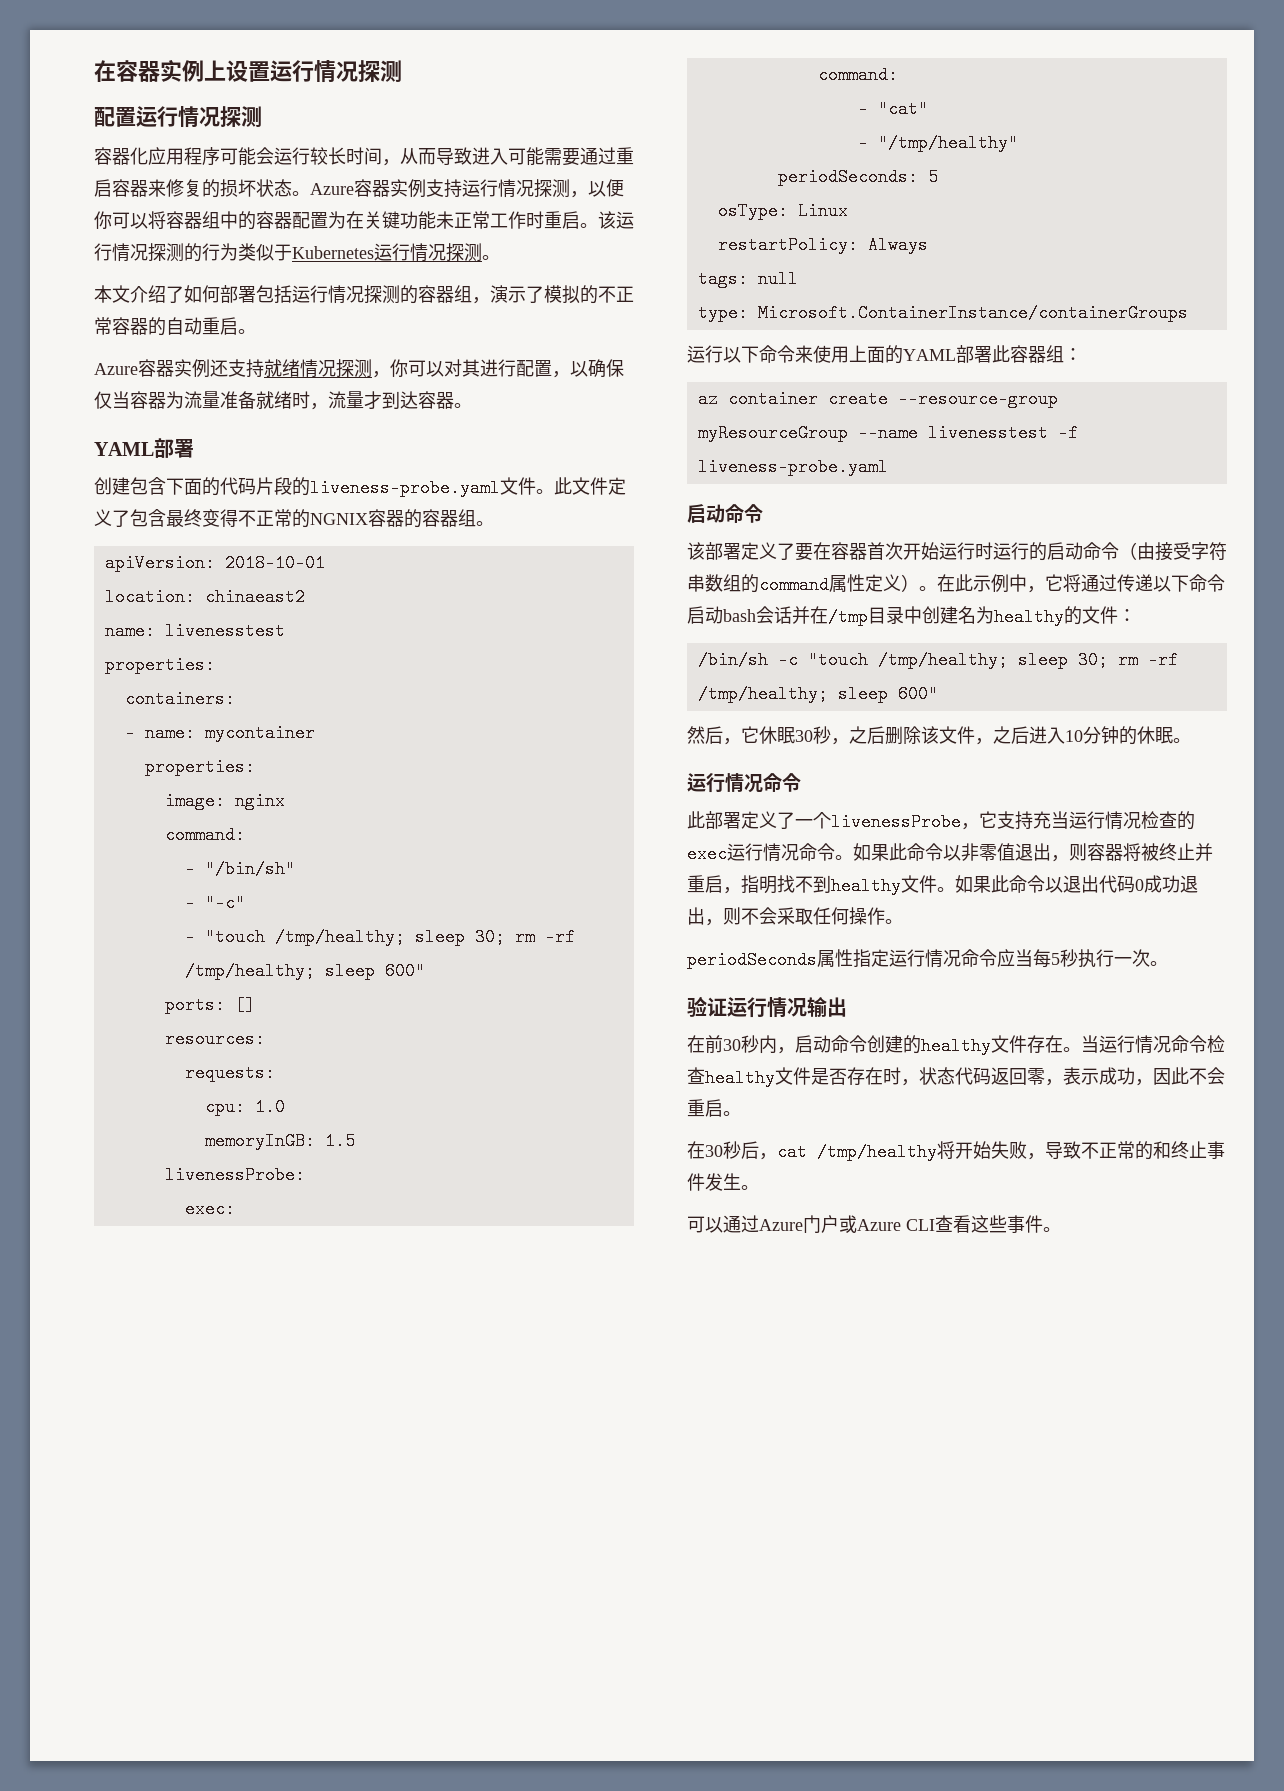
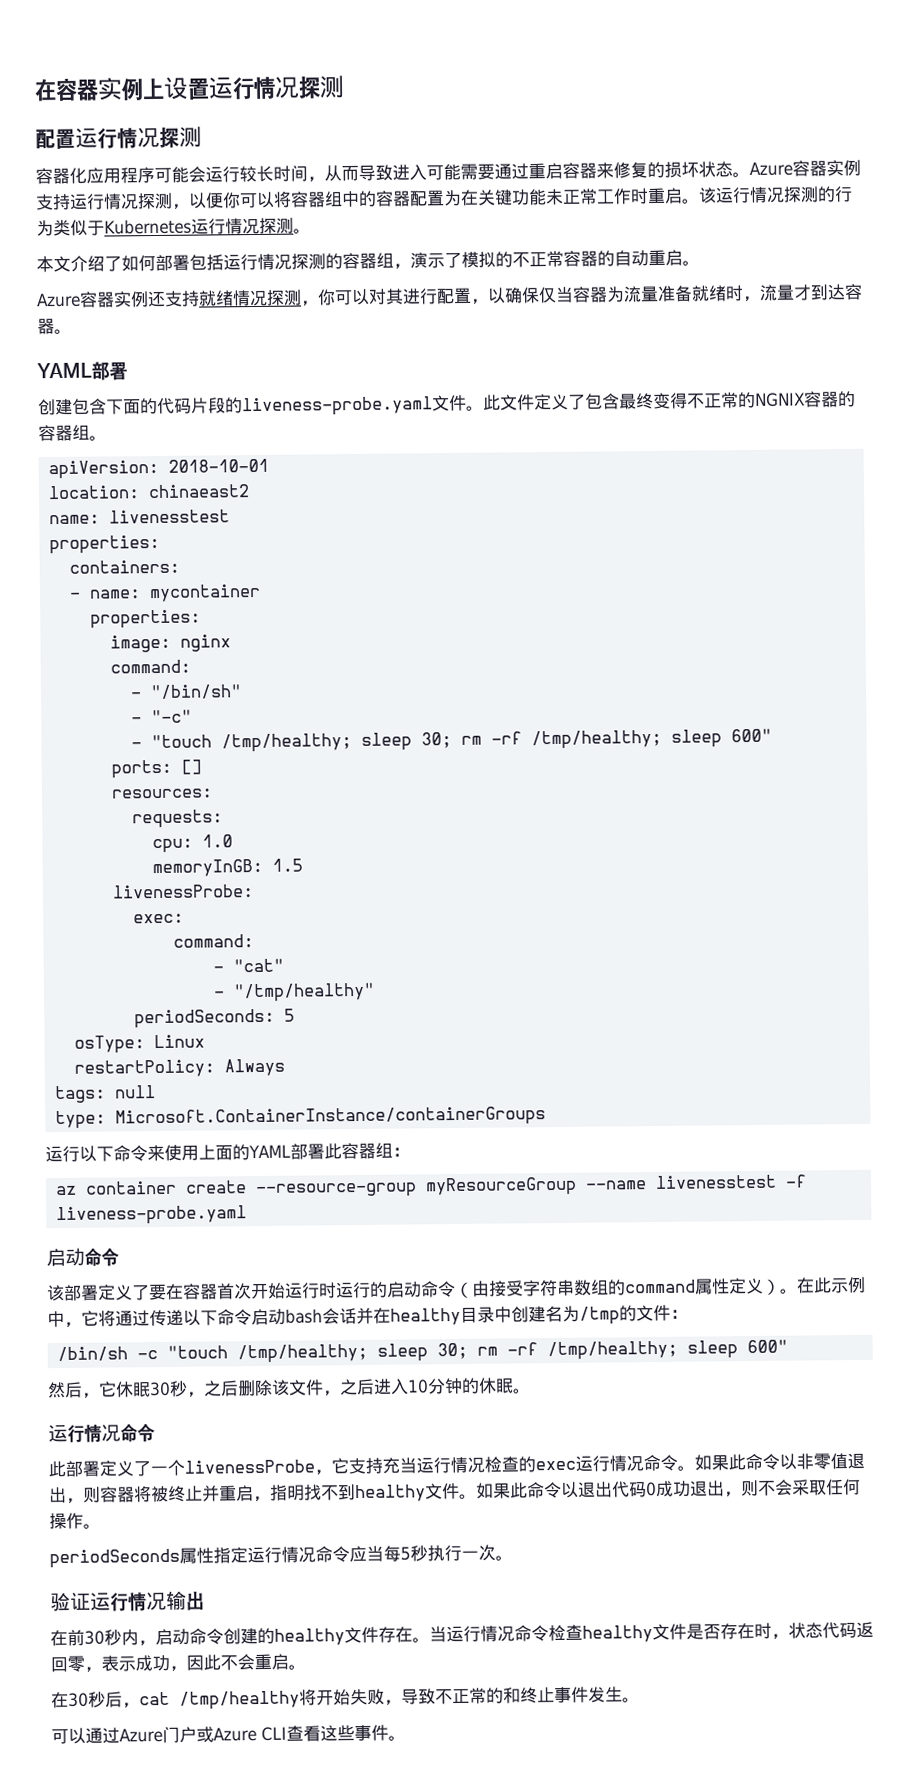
- 在此示例中，它将通过传递以下命令启动bash会话并在/tmp目录中创建名为healthy的文件：
+ 在此示例中，它将通过传递以下命令启动bash会话并在healthy目录中创建名为/tmp的文件：

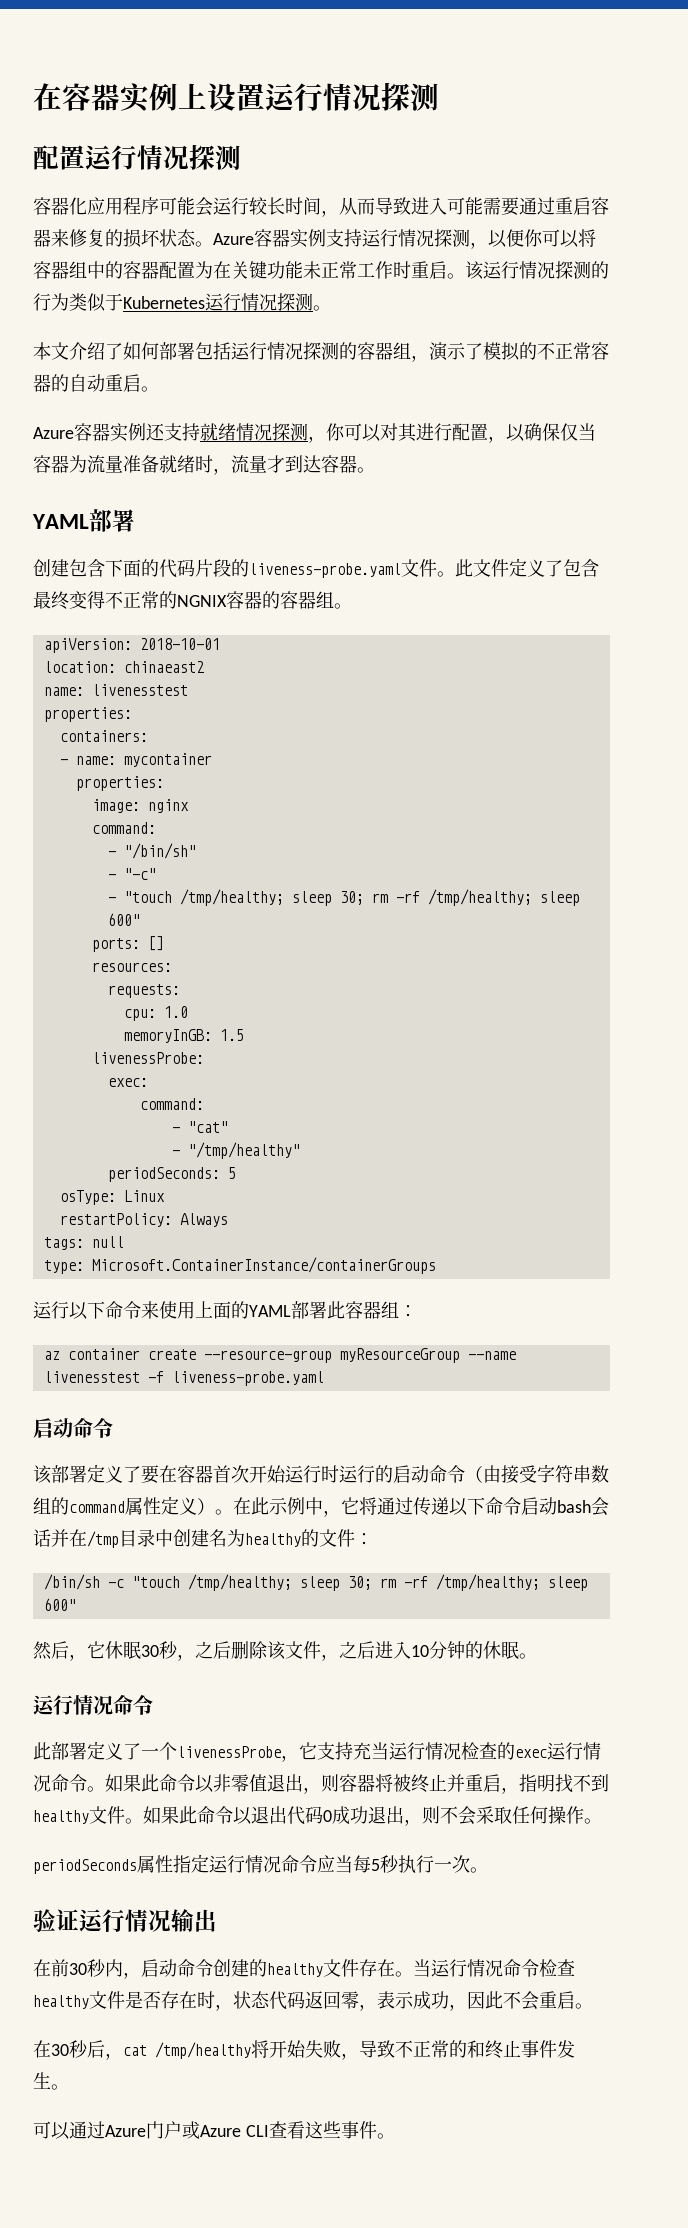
- 在此示例中，它将通过传递以下命令启动bash会话并在healthy目录中创建名为/tmp的文件：
+ 在此示例中，它将通过传递以下命令启动bash会话并在/tmp目录中创建名为healthy的文件：

